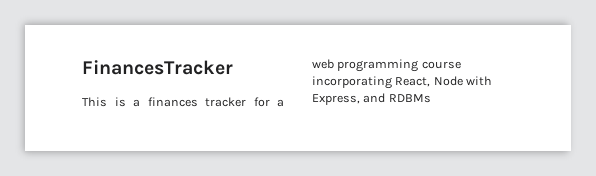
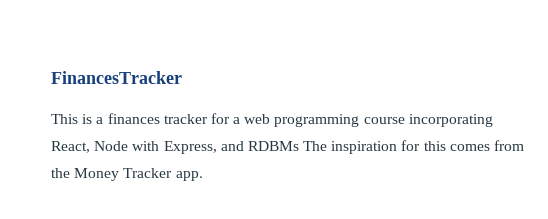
- This is a finances tracker for a web programming course incorporating React, Node with Express, and RDBMs
+ This is a finances tracker for a web programming course incorporating React, Node with Express, and RDBMs The inspiration for this comes from the Money Tracker app.

